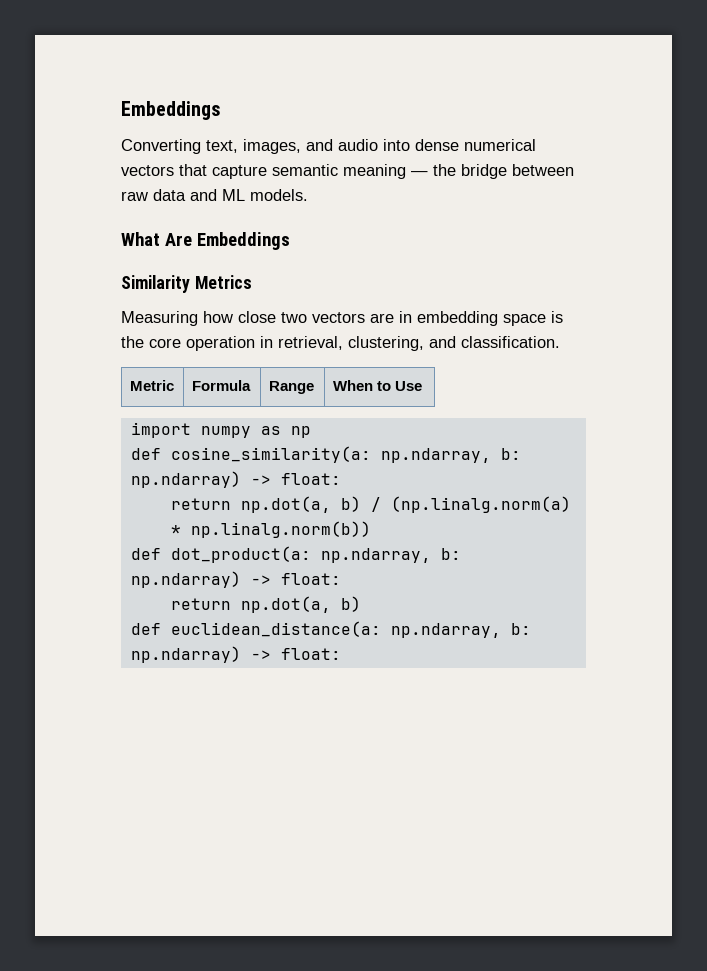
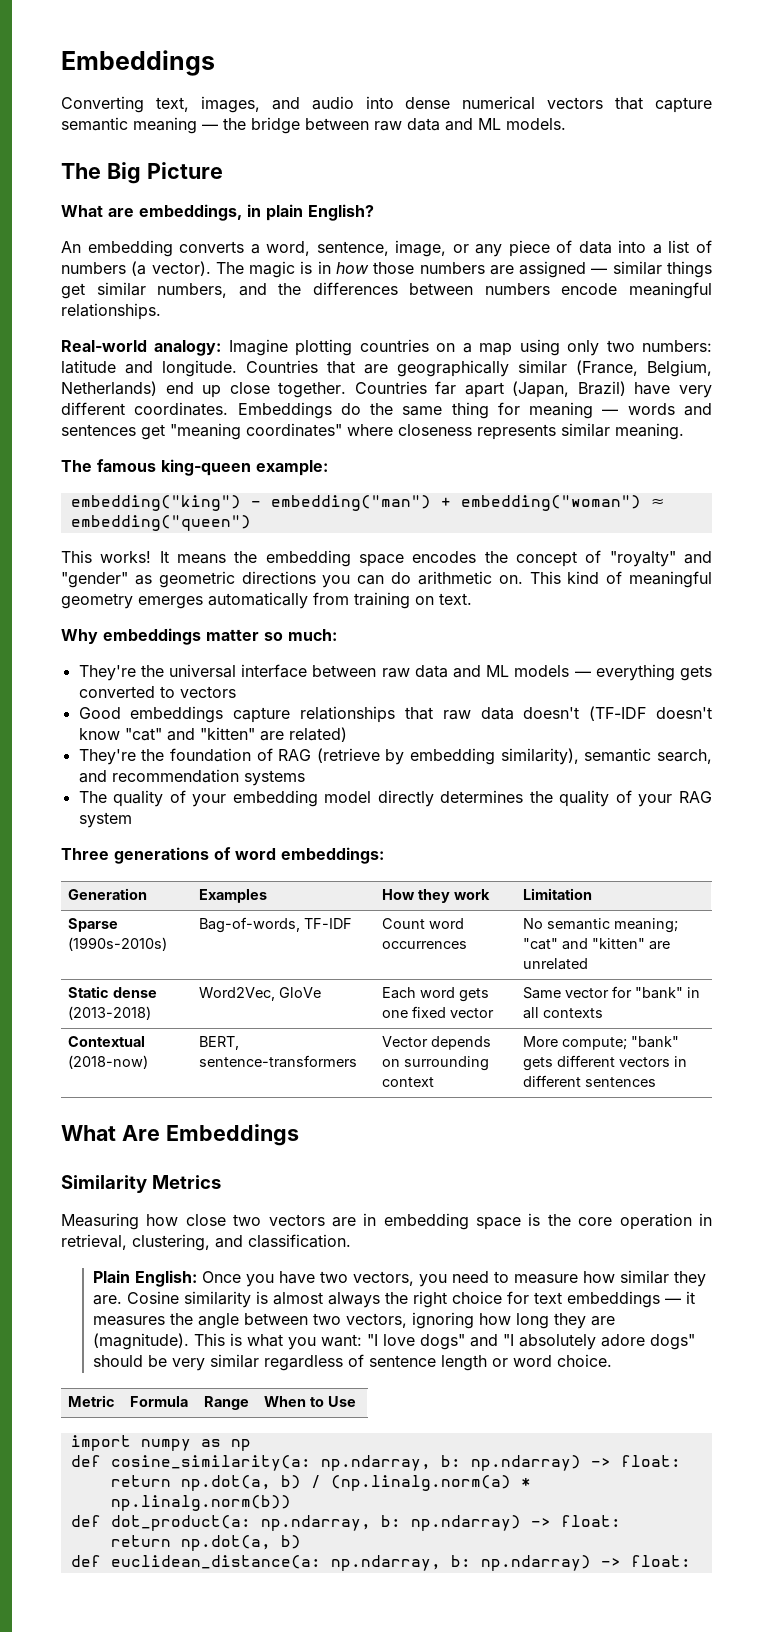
+ The Big Picture
+ What are embeddings, in plain English?
+ An embedding converts a word, sentence, image, or any piece of data into a list of numbers (a vector). The magic is in how those numbers are assigned — similar things get similar numbers, and the differences between numbers encode meaningful relationships.
+ Real-world analogy: Imagine plotting countries on a map using only two numbers: latitude and longitude. Countries that are geographically similar (France, Belgium, Netherlands) end up close together. Countries far apart (Japan, Brazil) have very different coordinates. Embeddings do the same thing for meaning — words and sentences get "meaning coordinates" where closeness represents similar meaning.
+ The famous king-queen example:
+ embedding("king") - embedding("man") + embedding("woman") ≈ embedding("queen")
+ This works! It means the embedding space encodes the concept of "royalty" and "gender" as geometric directions you can do arithmetic on. This kind of meaningful geometry emerges automatically from training on text.
+ Why embeddings matter so much:
+ They're the universal interface between raw data and ML models — everything gets converted to vectors
+ Good embeddings capture relationships that raw data doesn't (TF-IDF doesn't know "cat" and "kitten" are related)
+ They're the foundation of RAG (retrieve by embedding similarity), semantic search, and recommendation systems
+ The quality of your embedding model directly determines the quality of your RAG system
+ Three generations of word embeddings:
+ Generation | Examples | How they work | Limitation
+ Sparse (1990s-2010s) | Bag-of-words, TF-IDF | Count word occurrences | No semantic meaning; "cat" and "kitten" are unrelated
+ Static dense (2013-2018) | Word2Vec, GloVe | Each word gets one fixed vector | Same vector for "bank" in all contexts
+ Contextual (2018-now) | BERT, sentence-transformers | Vector depends on surrounding context | More compute; "bank" gets different vectors in different sentences
+ Plain English: Once you have two vectors, you need to measure how similar they are. Cosine similarity is almost always the right choice for text embeddings — it measures the angle between two vectors, ignoring how long they are (magnitude). This is what you want: "I love dogs" and "I absolutely adore dogs" should be very similar regardless of sentence length or word choice.

